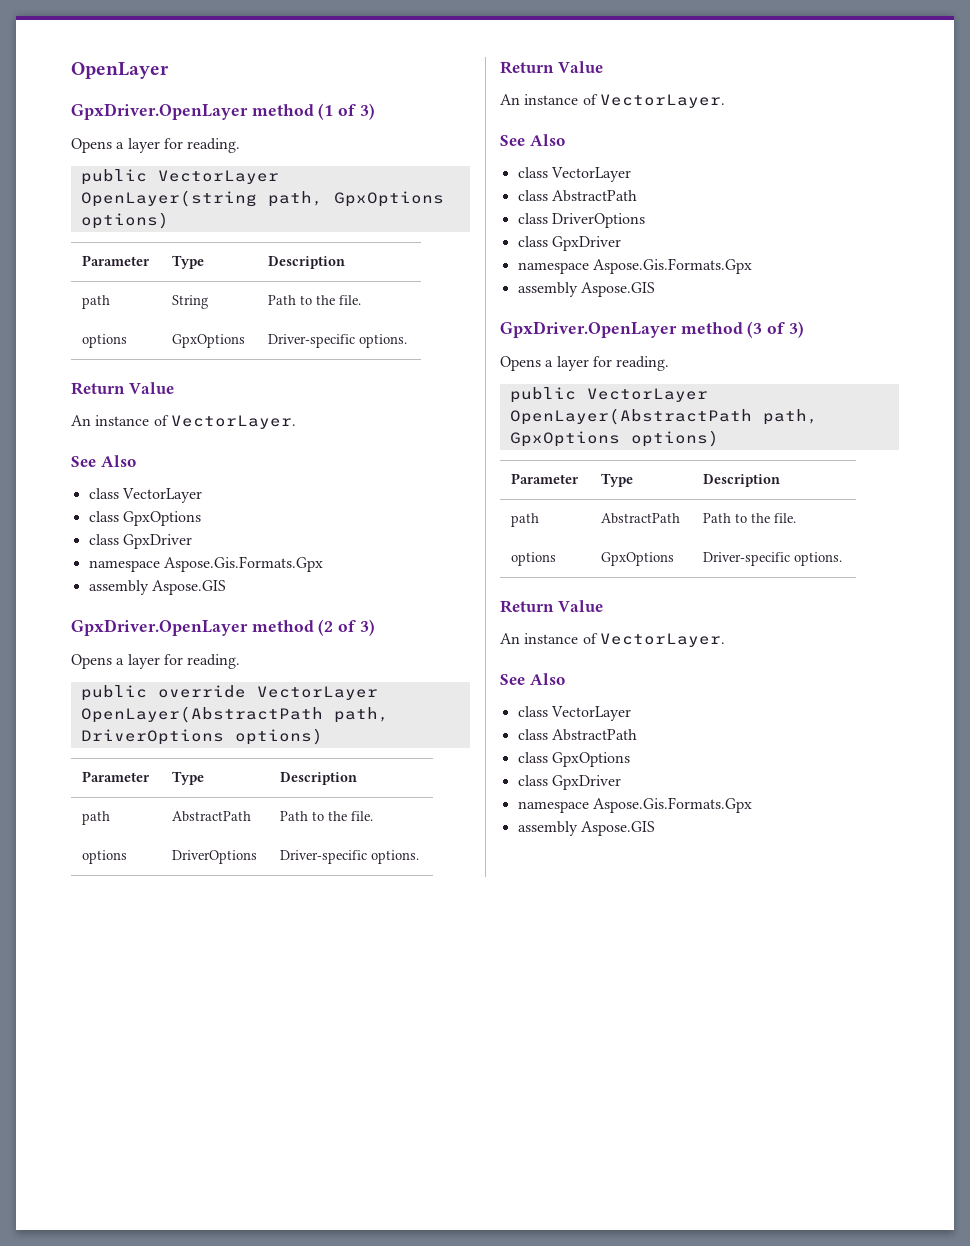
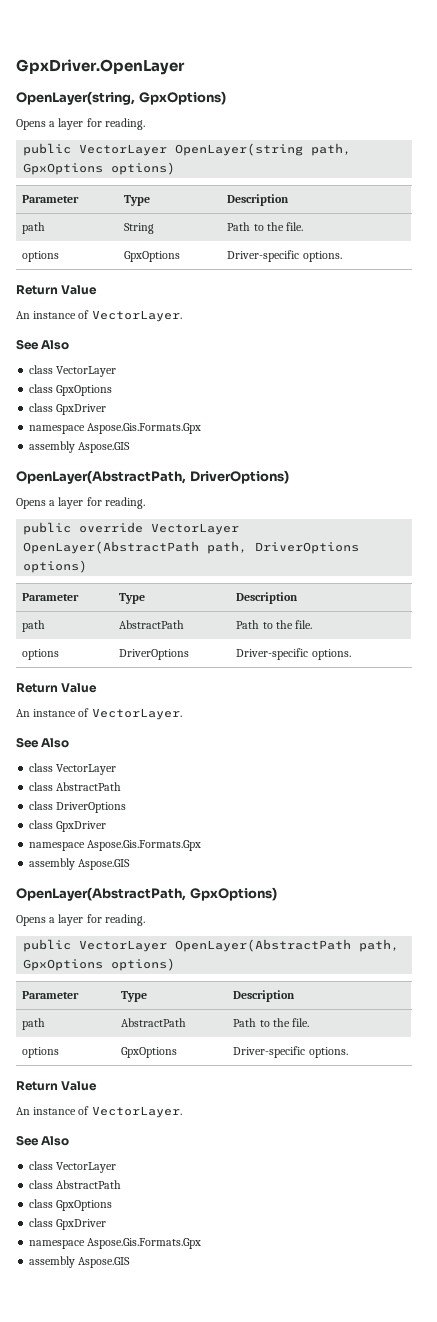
- OpenLayer
- GpxDriver.OpenLayer method (1 of 3)
+ GpxDriver.OpenLayer
+ OpenLayer(string, GpxOptions)
- GpxDriver.OpenLayer method (2 of 3)
+ OpenLayer(AbstractPath, DriverOptions)
- GpxDriver.OpenLayer method (3 of 3)
+ OpenLayer(AbstractPath, GpxOptions)

